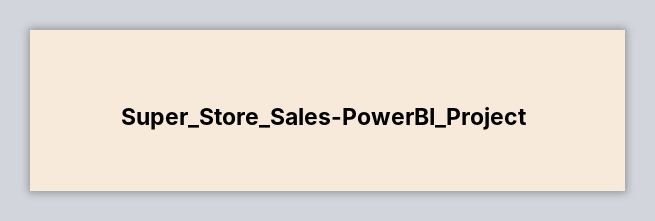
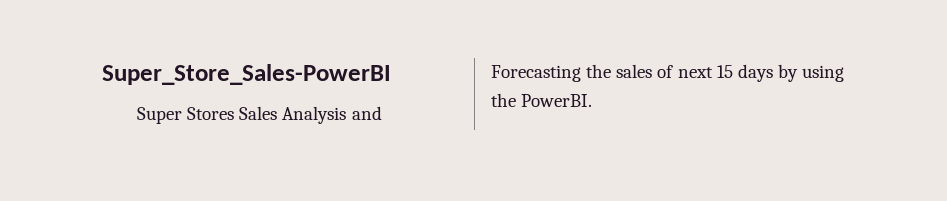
- Super_Store_Sales-PowerBI_Project
+ Super_Store_Sales-PowerBI
+ Super Stores Sales Analysis and Forecasting the sales of next 15 days by using the PowerBI.

